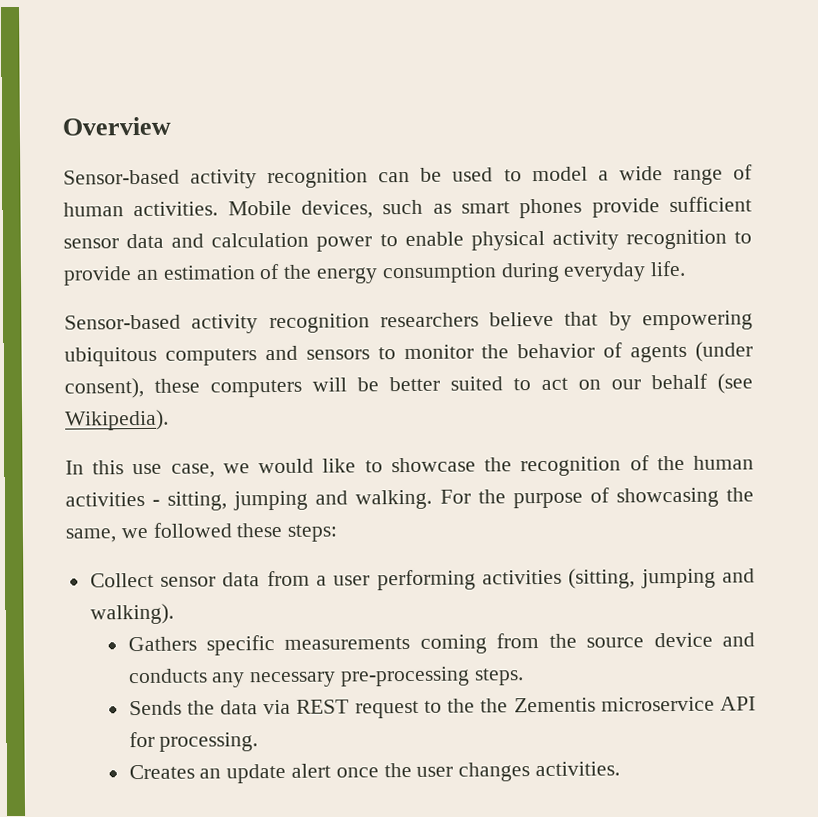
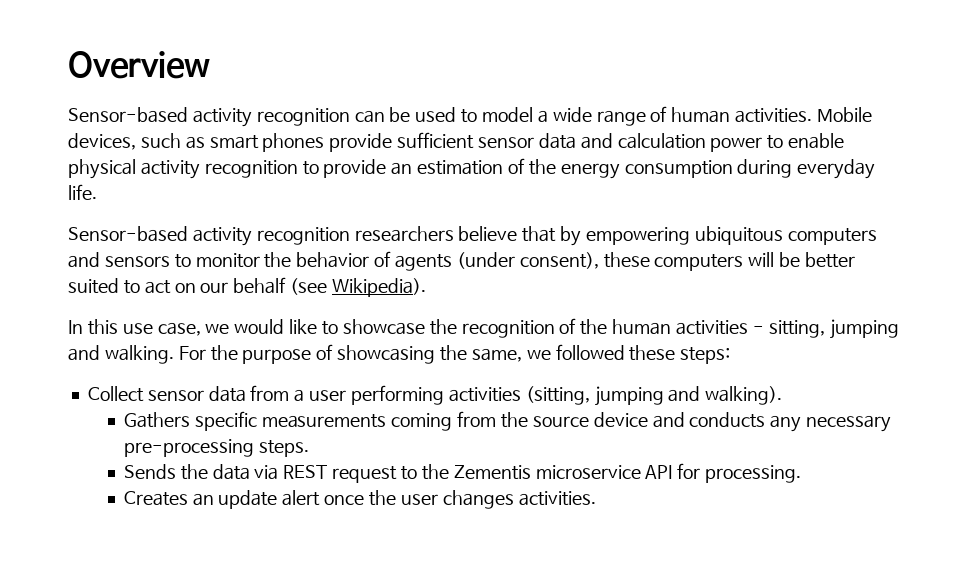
- Sends the data via REST request to the the Zementis microservice API for processing.
+ Sends the data via REST request to the Zementis microservice API for processing.

